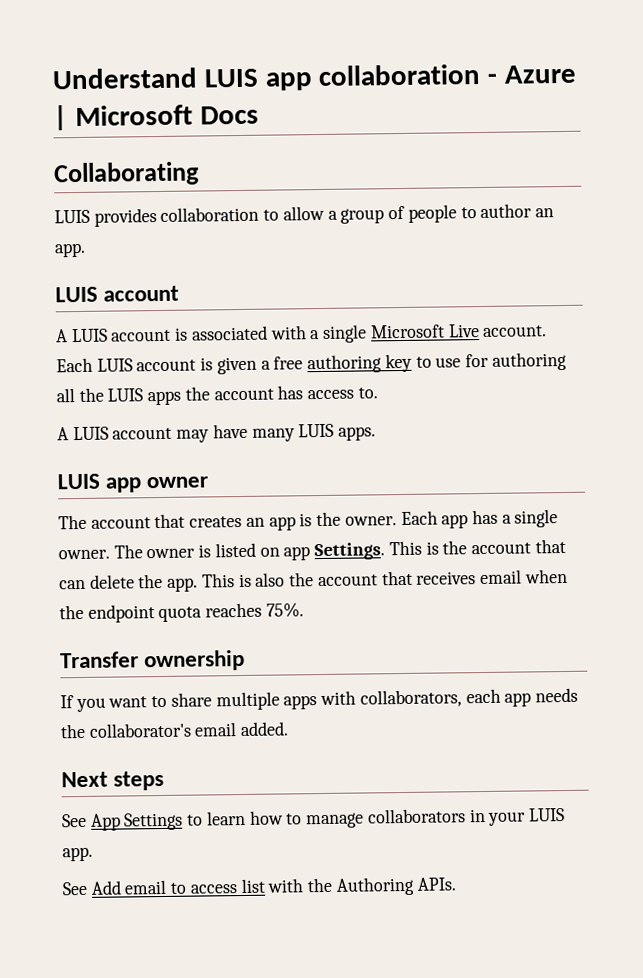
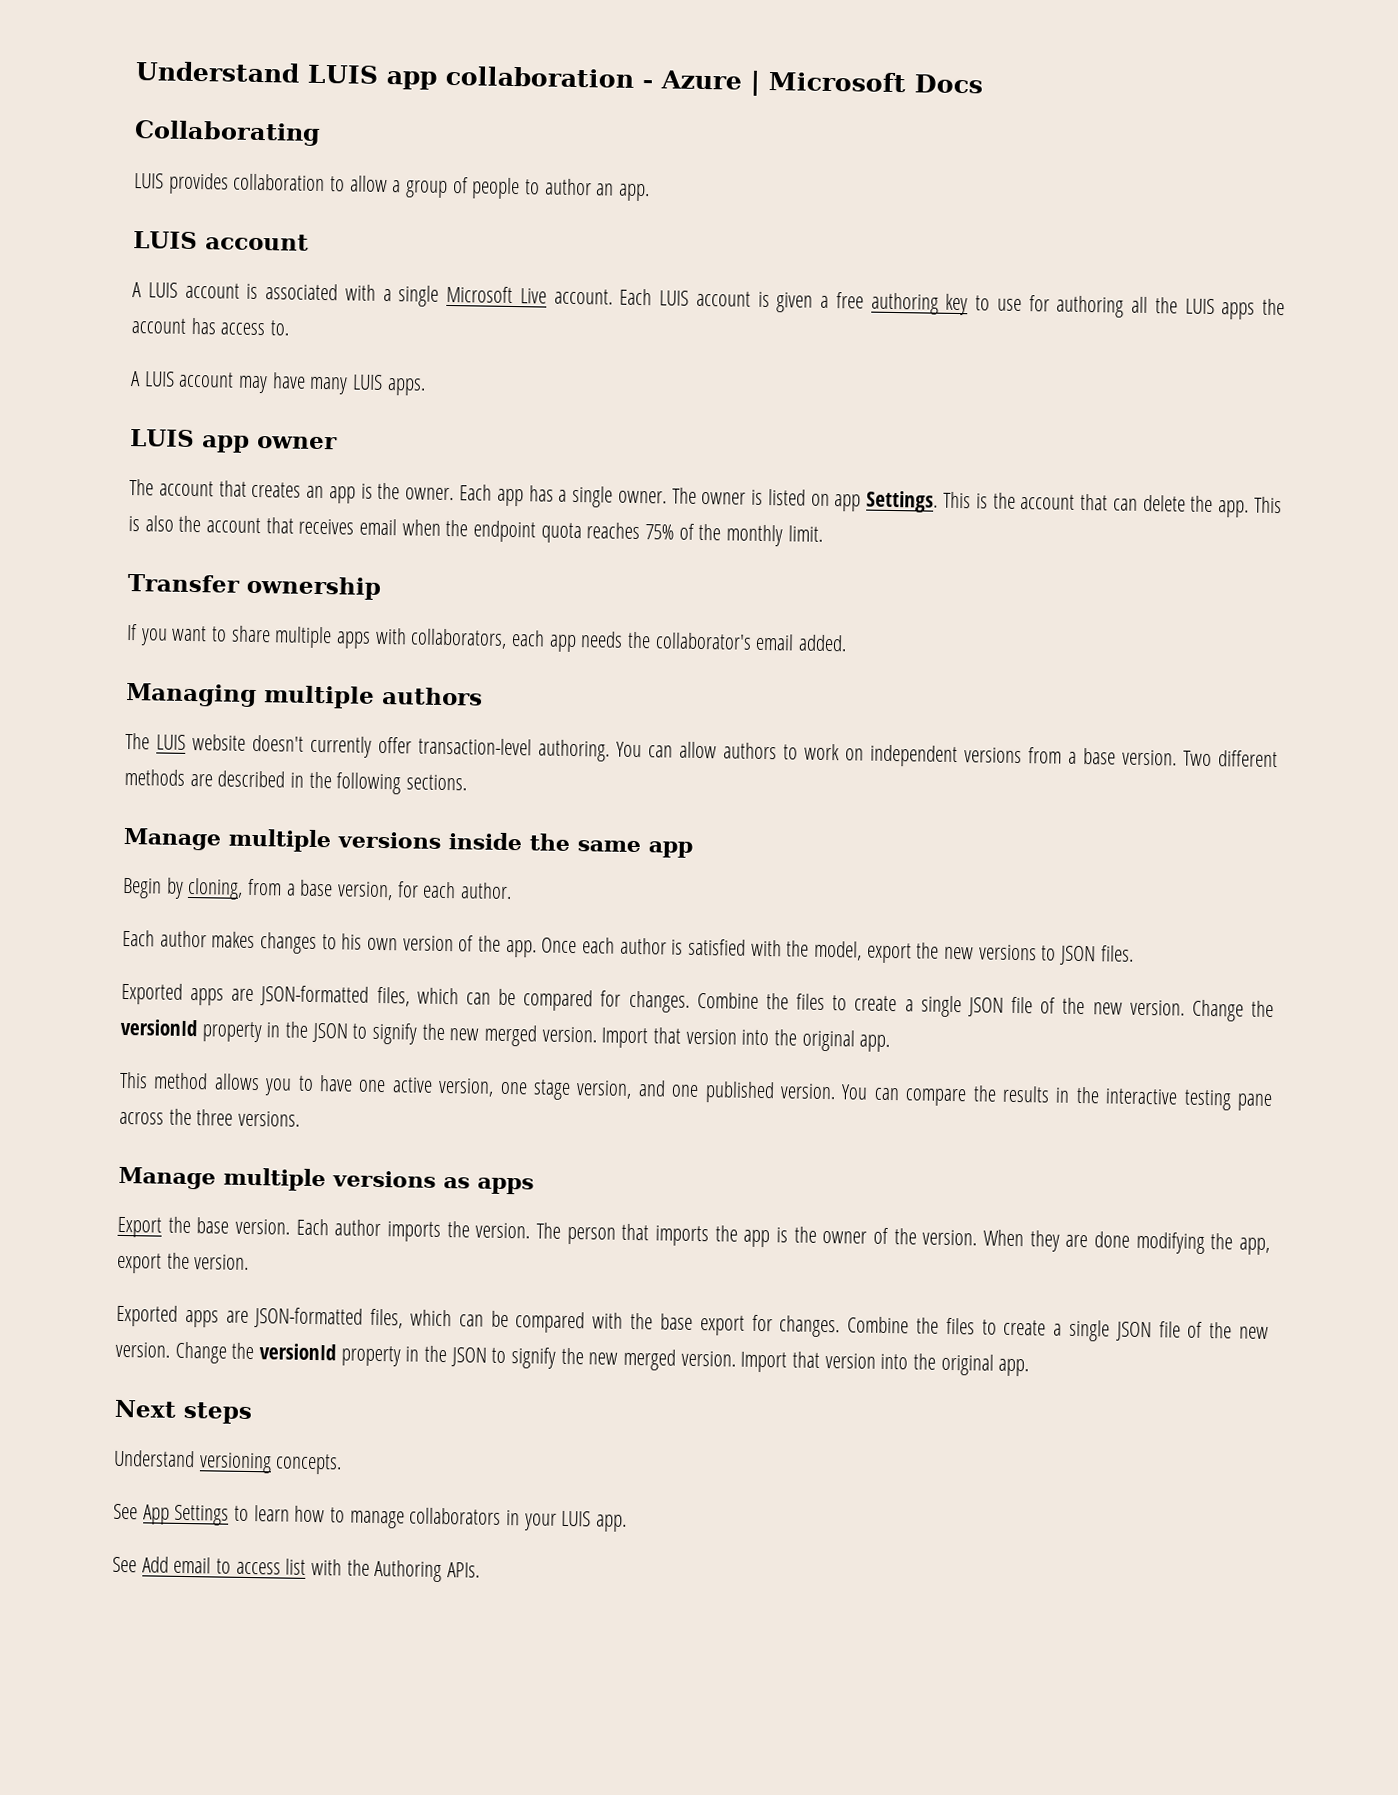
- This is also the account that receives email when the endpoint quota reaches 75%.
+ This is also the account that receives email when the endpoint quota reaches 75% of the monthly limit.
+ Managing multiple authors
+ The LUIS website doesn't currently offer transaction-level authoring. You can allow authors to work on independent versions from a base version. Two different methods are described in the following sections.
+ Manage multiple versions inside the same app
+ Begin by cloning, from a base version, for each author.
+ Each author makes changes to his own version of the app. Once each author is satisfied with the model, export the new versions to JSON files.
+ Exported apps are JSON-formatted files, which can be compared for changes. Combine the files to create a single JSON file of the new version. Change the versionId property in the JSON to signify the new merged version. Import that version into the original app.
+ This method allows you to have one active version, one stage version, and one published version. You can compare the results in the interactive testing pane across the three versions.
+ Manage multiple versions as apps
+ Export the base version. Each author imports the version. The person that imports the app is the owner of the version. When they are done modifying the app, export the version.
+ Exported apps are JSON-formatted files, which can be compared with the base export for changes. Combine the files to create a single JSON file of the new version. Change the versionId property in the JSON to signify the new merged version. Import that version into the original app.
+ Understand versioning concepts.

